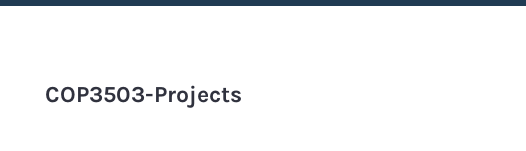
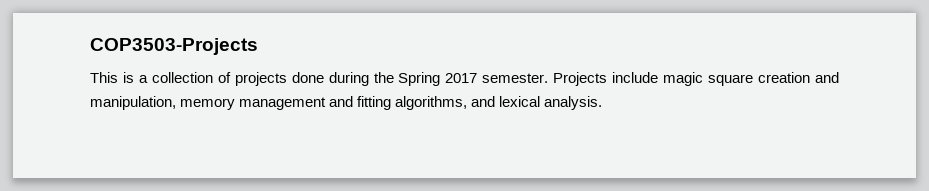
+ This is a collection of projects done during the Spring 2017 semester. Projects include magic square creation and manipulation, memory management and fitting algorithms, and lexical analysis.

